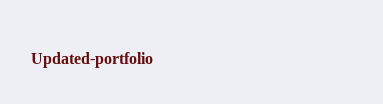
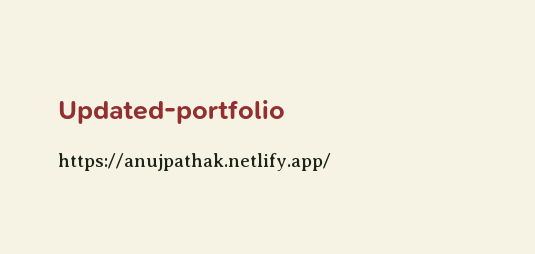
+ https://anujpathak.netlify.app/

